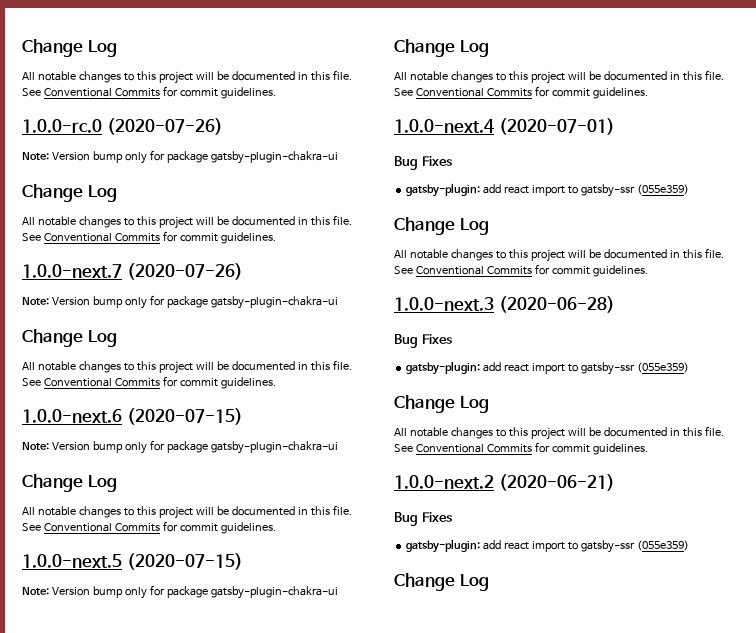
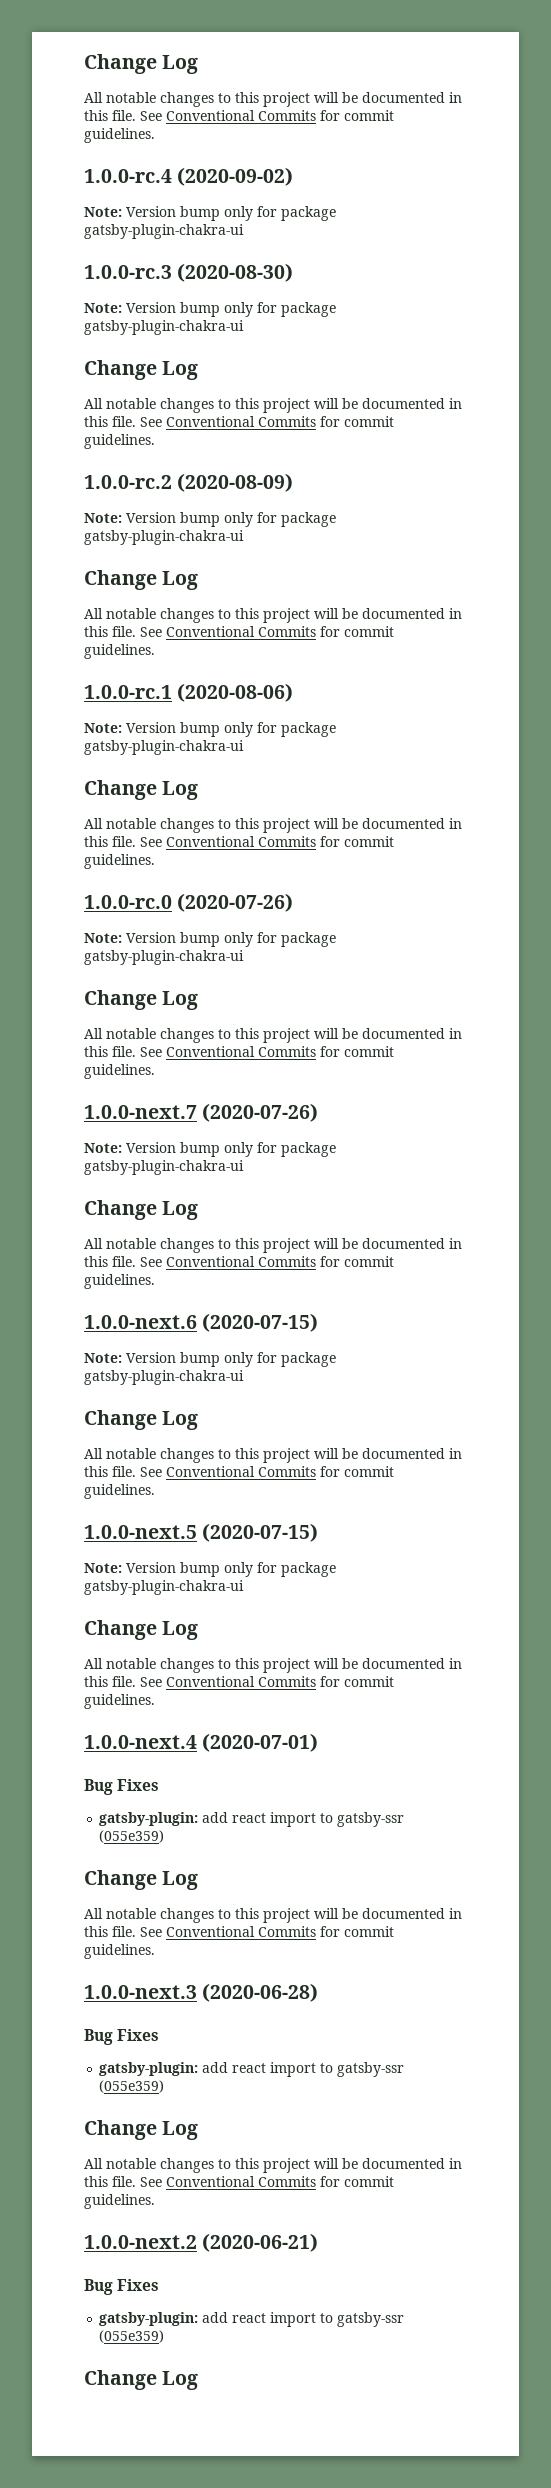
+ 1.0.0-rc.4 (2020-09-02)
+ Note: Version bump only for package gatsby-plugin-chakra-ui
+ 1.0.0-rc.3 (2020-08-30)
+ Note: Version bump only for package gatsby-plugin-chakra-ui
+ Change Log
+ All notable changes to this project will be documented in this file. See Conventional Commits for commit guidelines.
+ 1.0.0-rc.2 (2020-08-09)
+ Note: Version bump only for package gatsby-plugin-chakra-ui
+ Change Log
+ All notable changes to this project will be documented in this file. See Conventional Commits for commit guidelines.
+ 1.0.0-rc.1 (2020-08-06)
+ Note: Version bump only for package gatsby-plugin-chakra-ui
+ Change Log
+ All notable changes to this project will be documented in this file. See Conventional Commits for commit guidelines.

